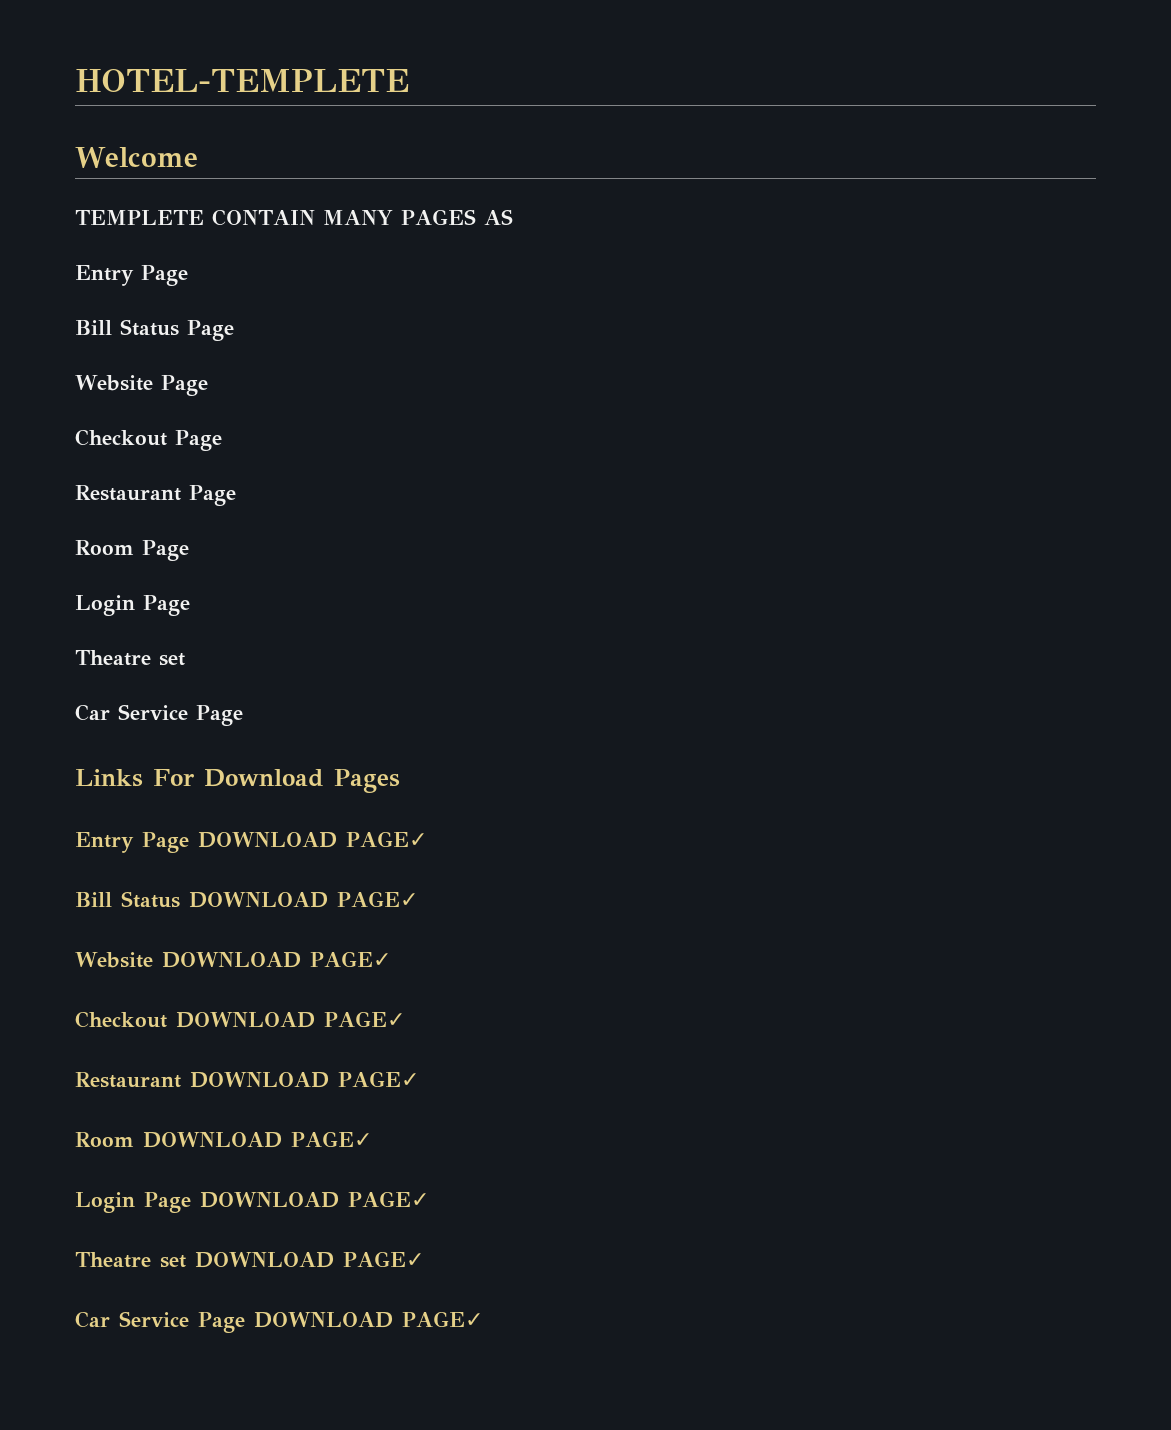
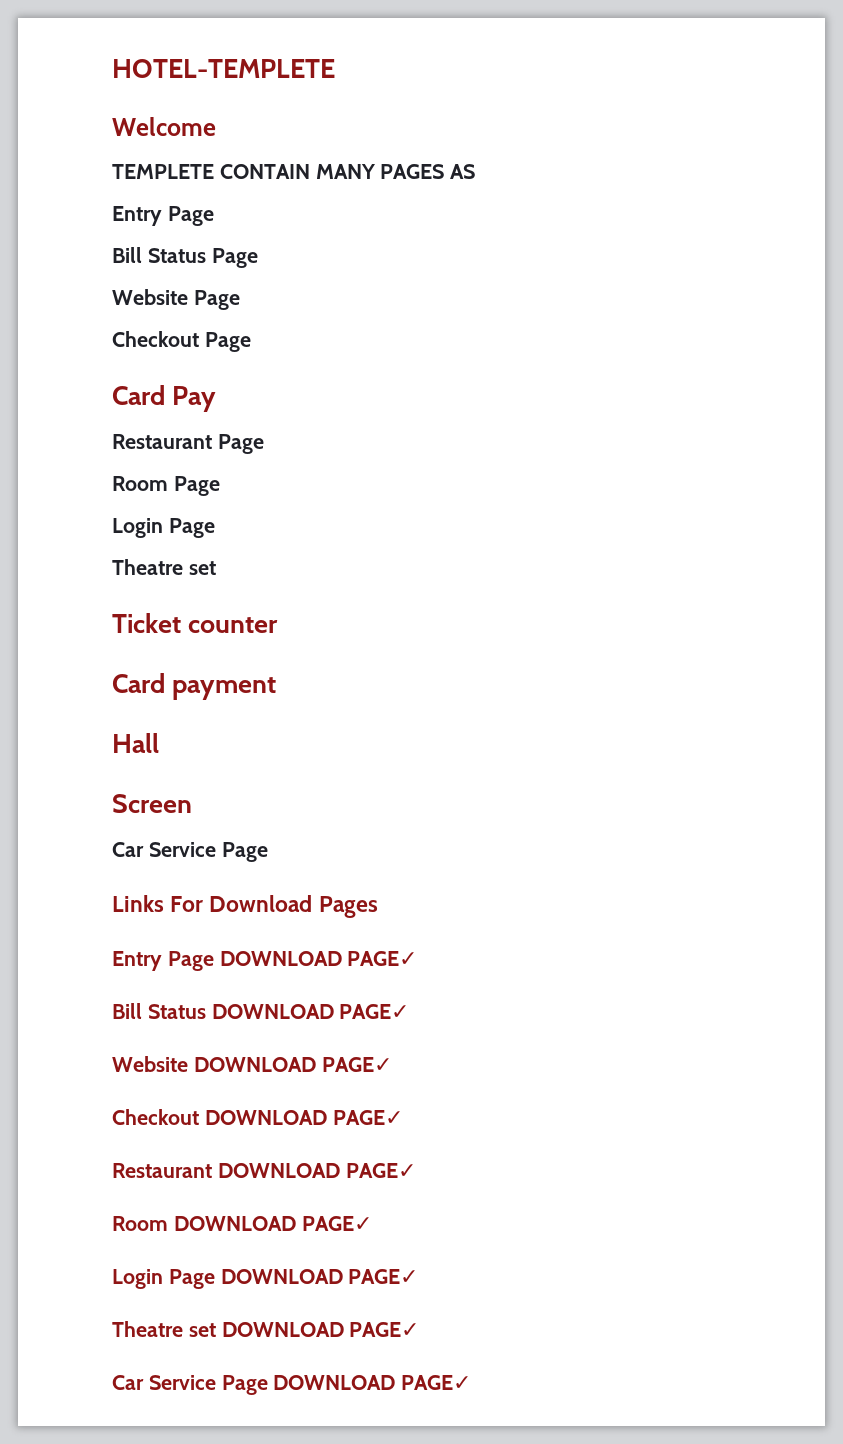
+ Card Pay
+ Ticket counter
+ Card payment
+ Hall
+ Screen

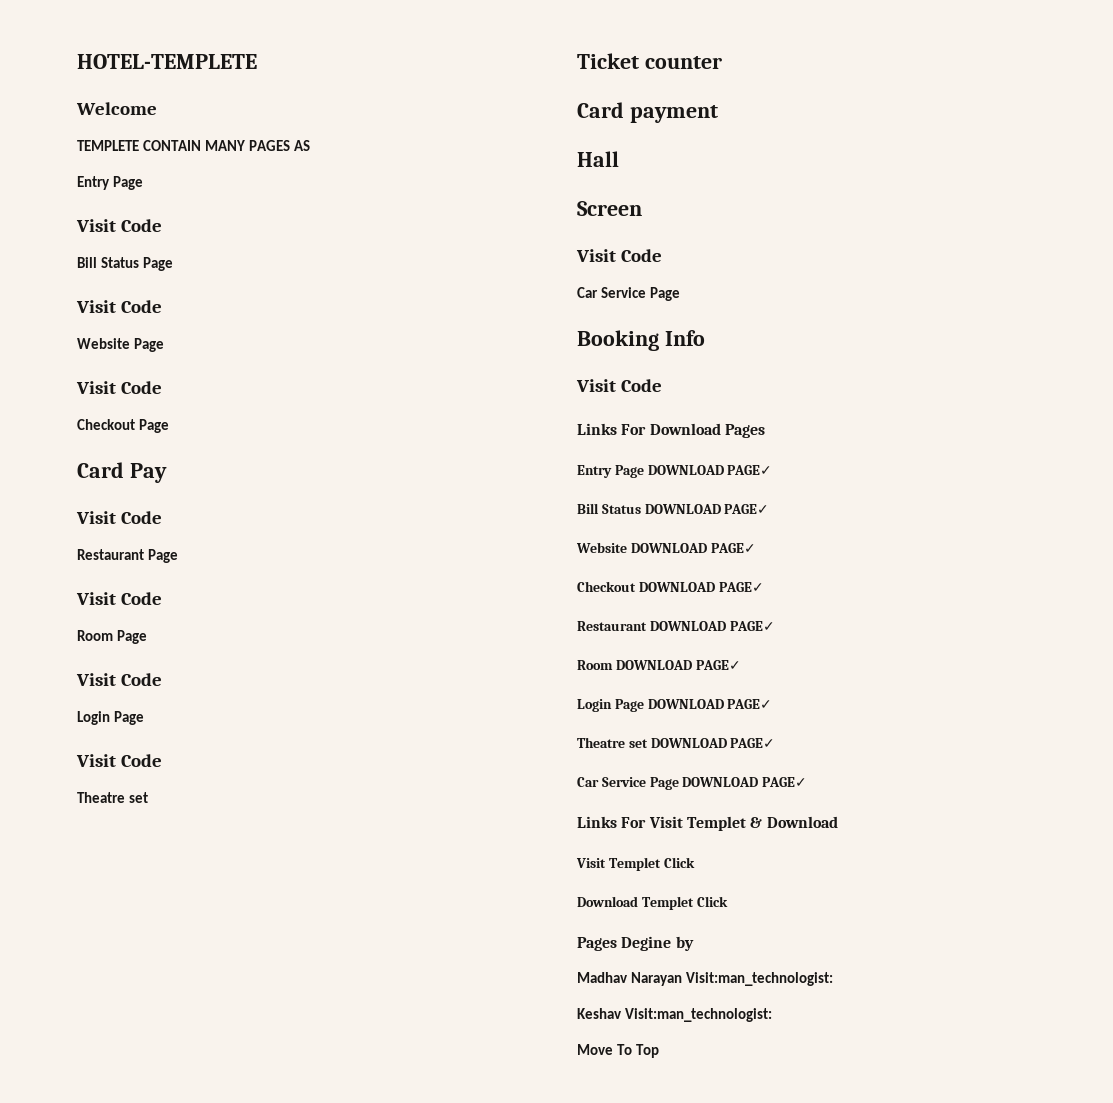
  TEMPLETE CONTAIN MANY PAGES AS
  Entry Page
+ Visit Code
  Bill Status Page
+ Visit Code
  Website Page
+ Visit Code
  Card Pay
+ Visit Code
  Restaurant Page
+ Visit Code
  Room Page
+ Visit Code
  Login Page
+ Visit Code
  Screen
+ Visit Code
  Car Service Page
+ Booking Info
+ Visit Code
+ Links For Visit Templet & Download
+ Visit Templet Click
+ Download Templet Click
+ Pages Degine by
+ Madhav Narayan Visit:man_technologist:
+ Keshav Visit:man_technologist:
+ Move To Top

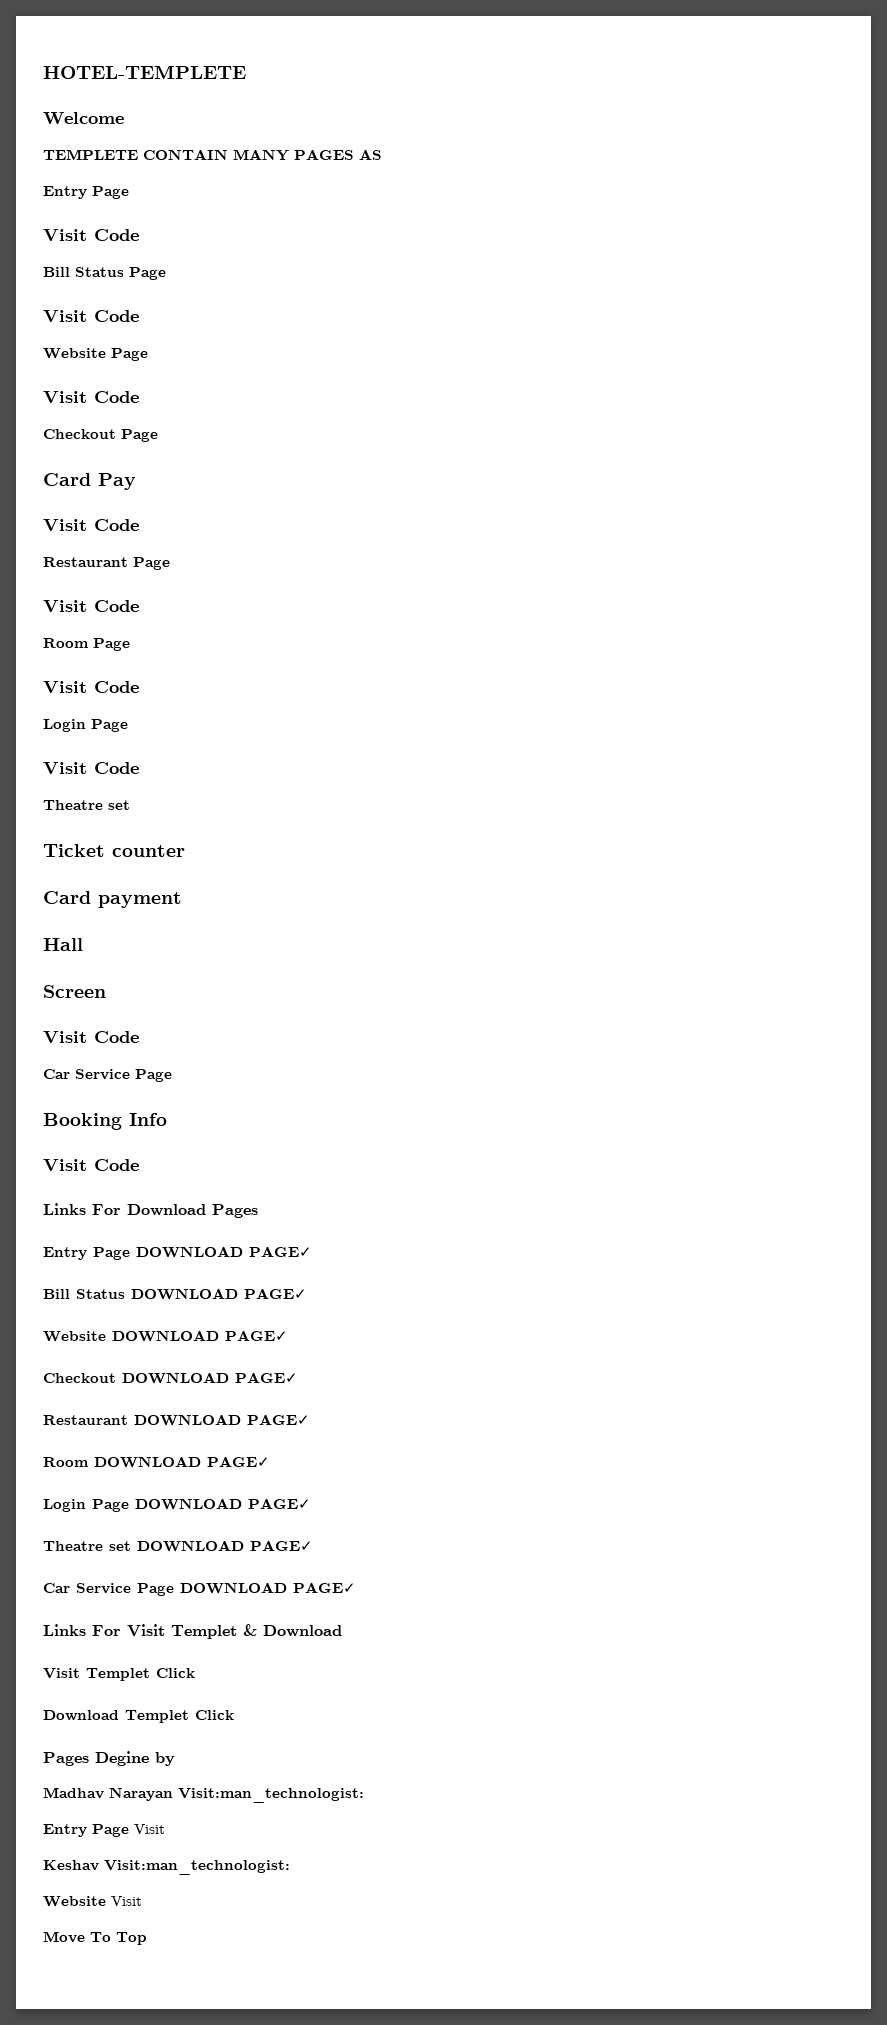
+ Entry Page Visit
+ Website Visit

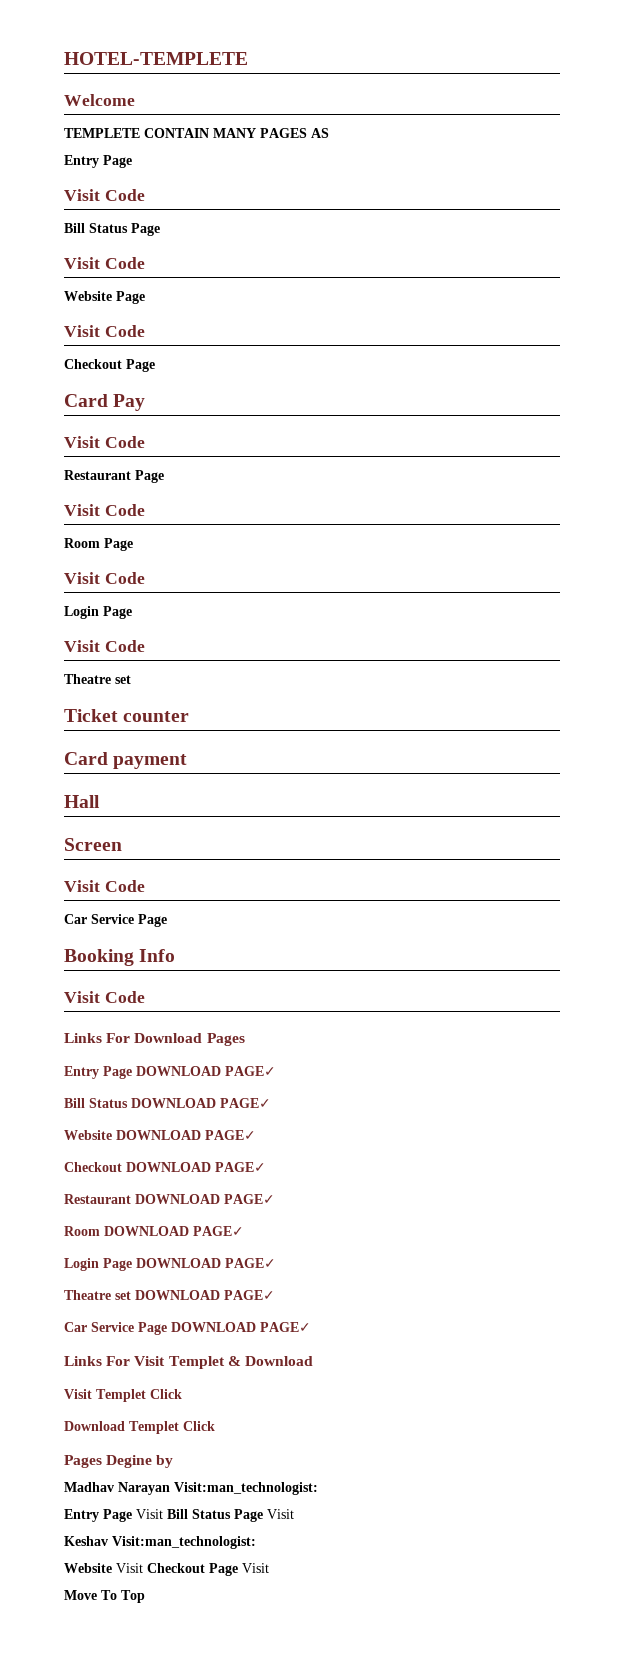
- Entry Page Visit
+ Entry Page Visit Bill Status Page Visit
- Website Visit
+ Website Visit Checkout Page Visit

